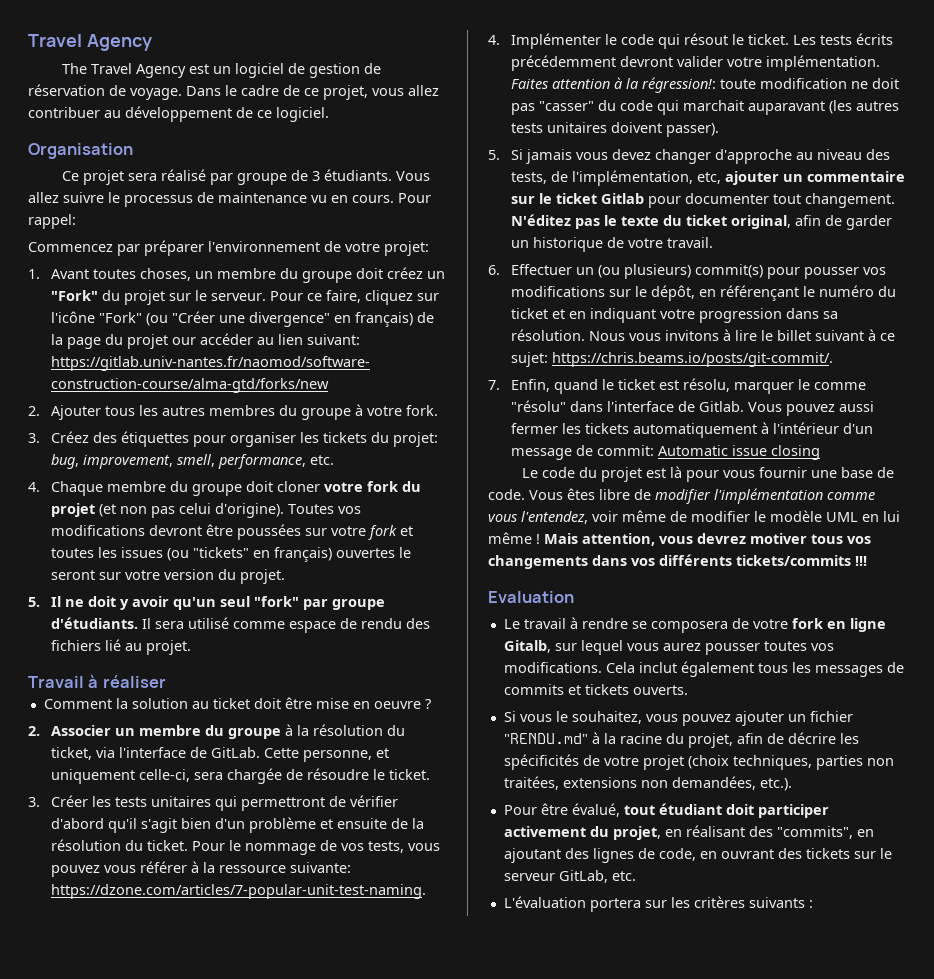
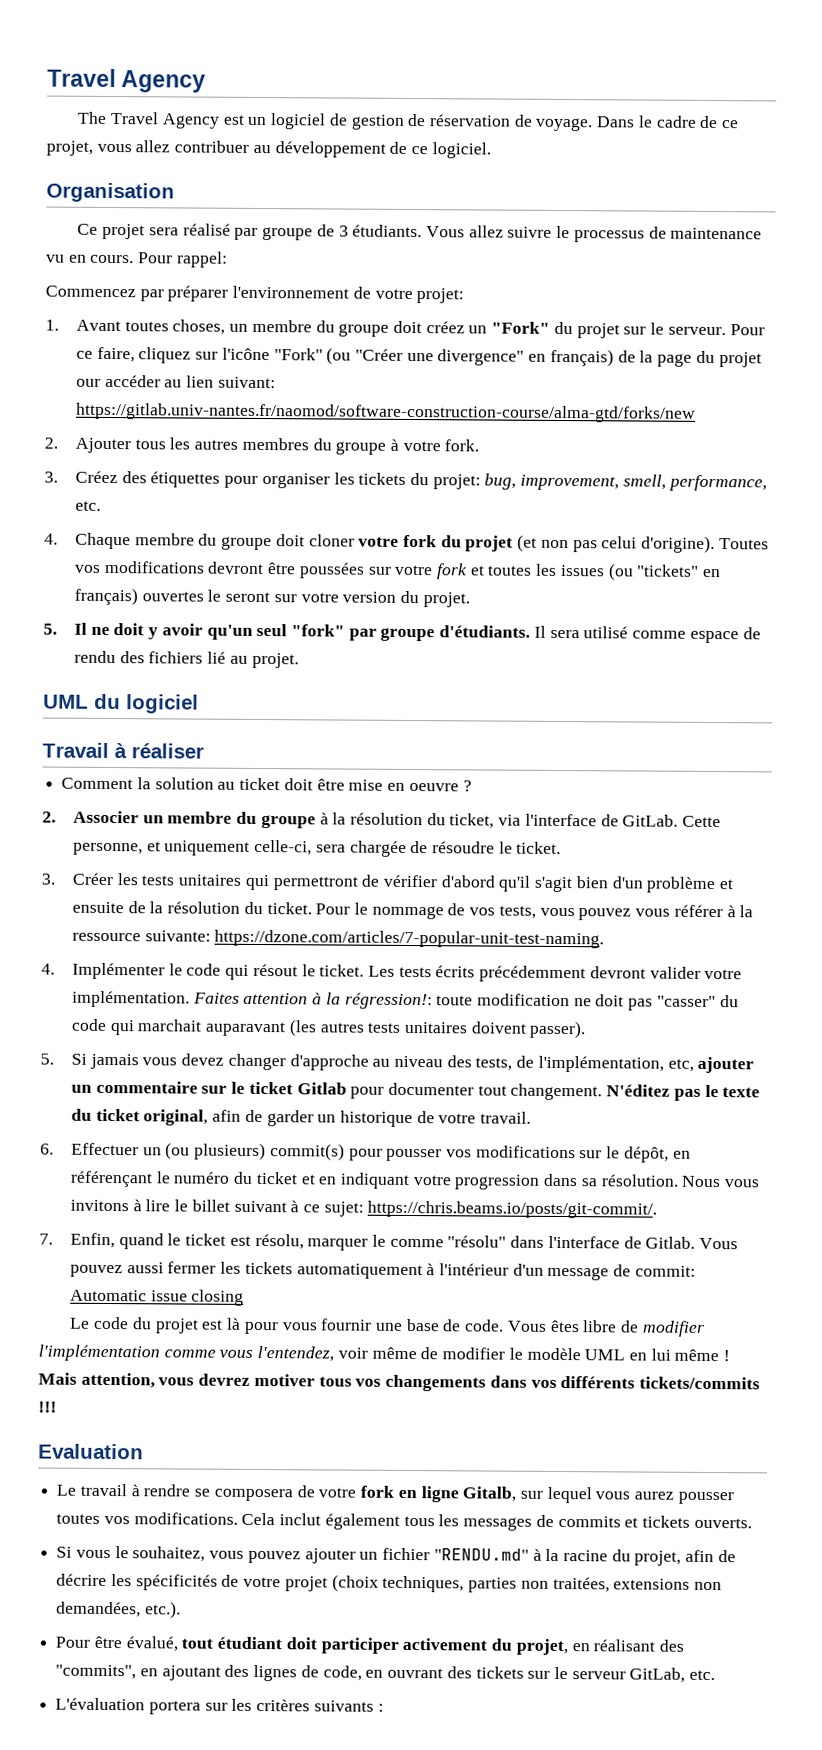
+ UML du logiciel

